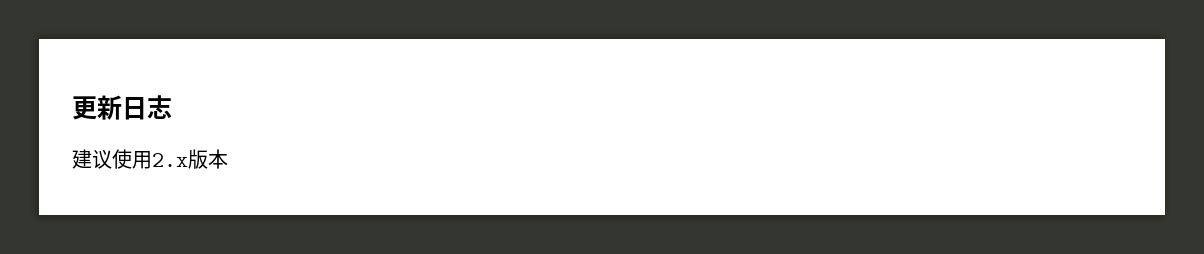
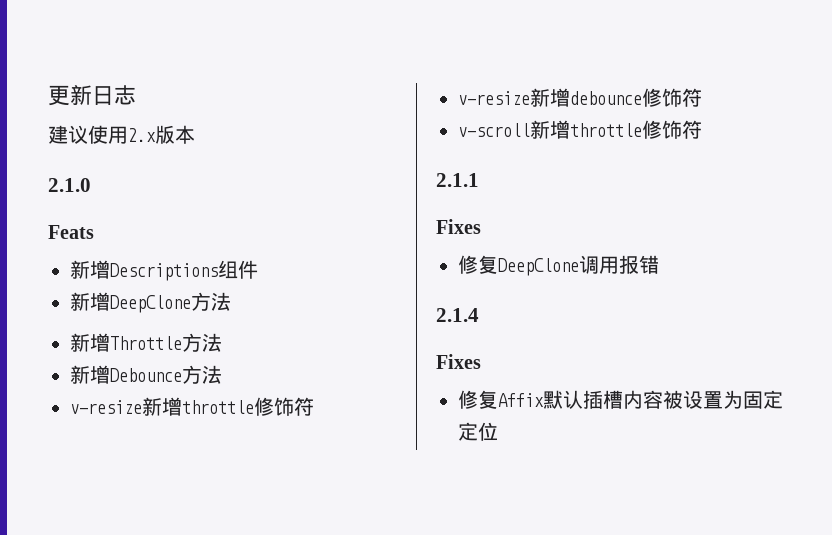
+ 2.1.0
+ Feats
+ 新增Descriptions组件
+ 新增DeepClone方法
+ 新增Throttle方法
+ 新增Debounce方法
+ v-resize新增throttle修饰符
+ v-resize新增debounce修饰符
+ v-scroll新增throttle修饰符
+ 2.1.1
+ Fixes
+ 修复DeepClone调用报错
+ 2.1.4
+ Fixes
+ 修复Affix默认插槽内容被设置为固定定位

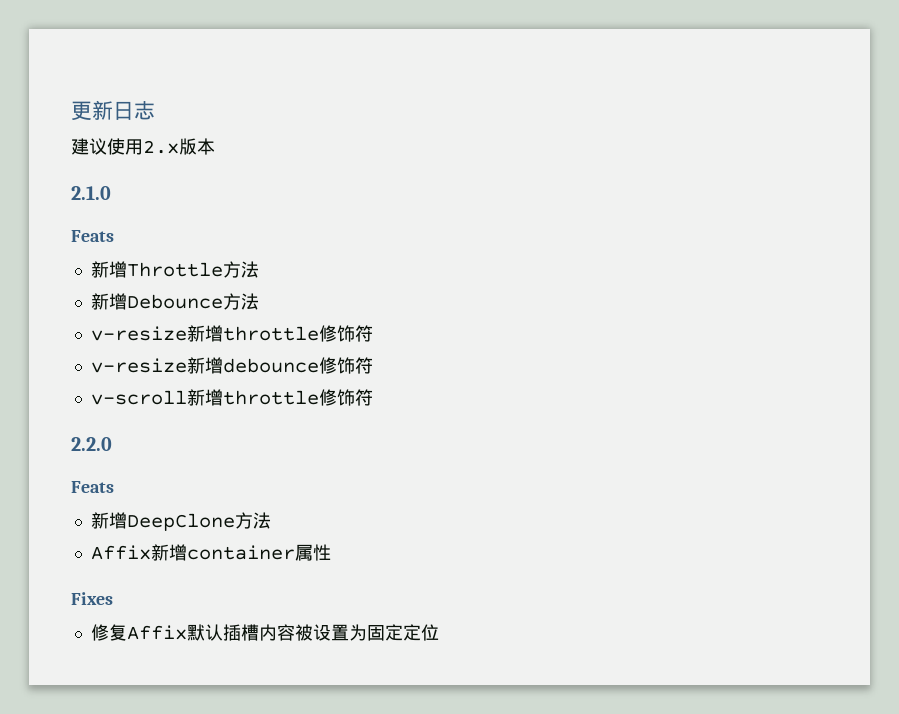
- 新增Descriptions组件
- 新增DeepClone方法
- 2.1.1
- Fixes
- 修复DeepClone调用报错
- 2.1.4
+ 2.2.0
+ Feats
+ 新增DeepClone方法
+ Affix新增container属性

